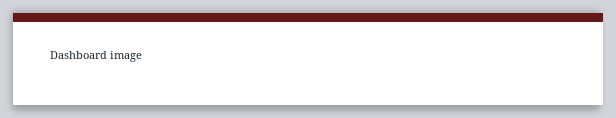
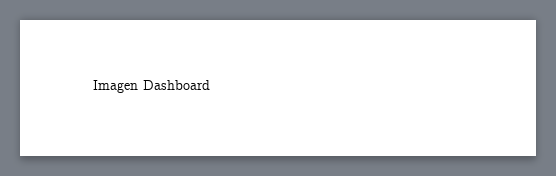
- Dashboard image
+ Imagen Dashboard

